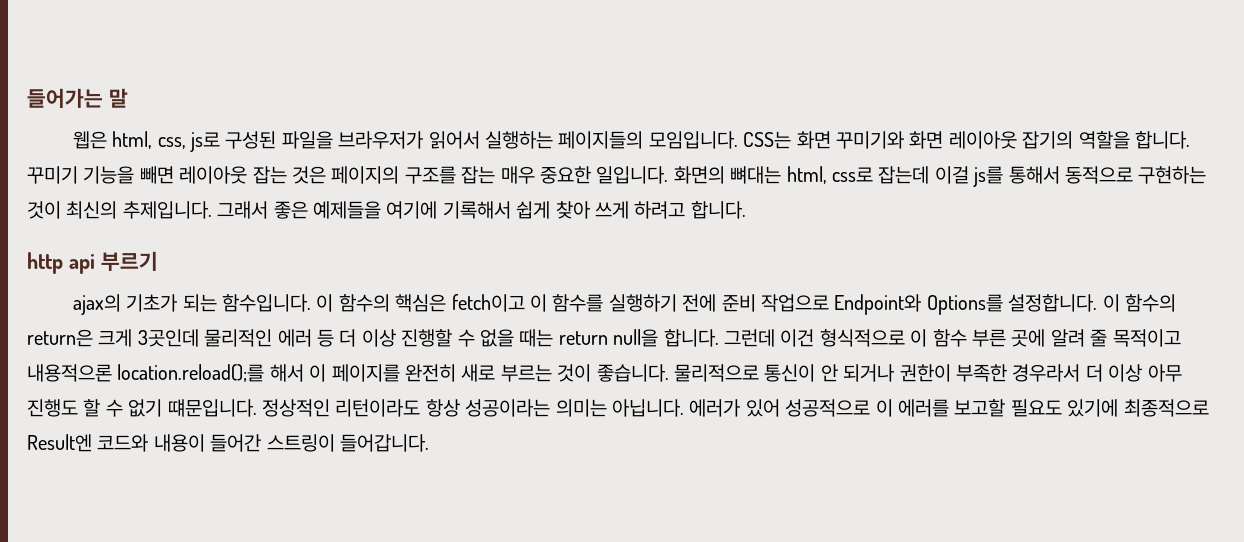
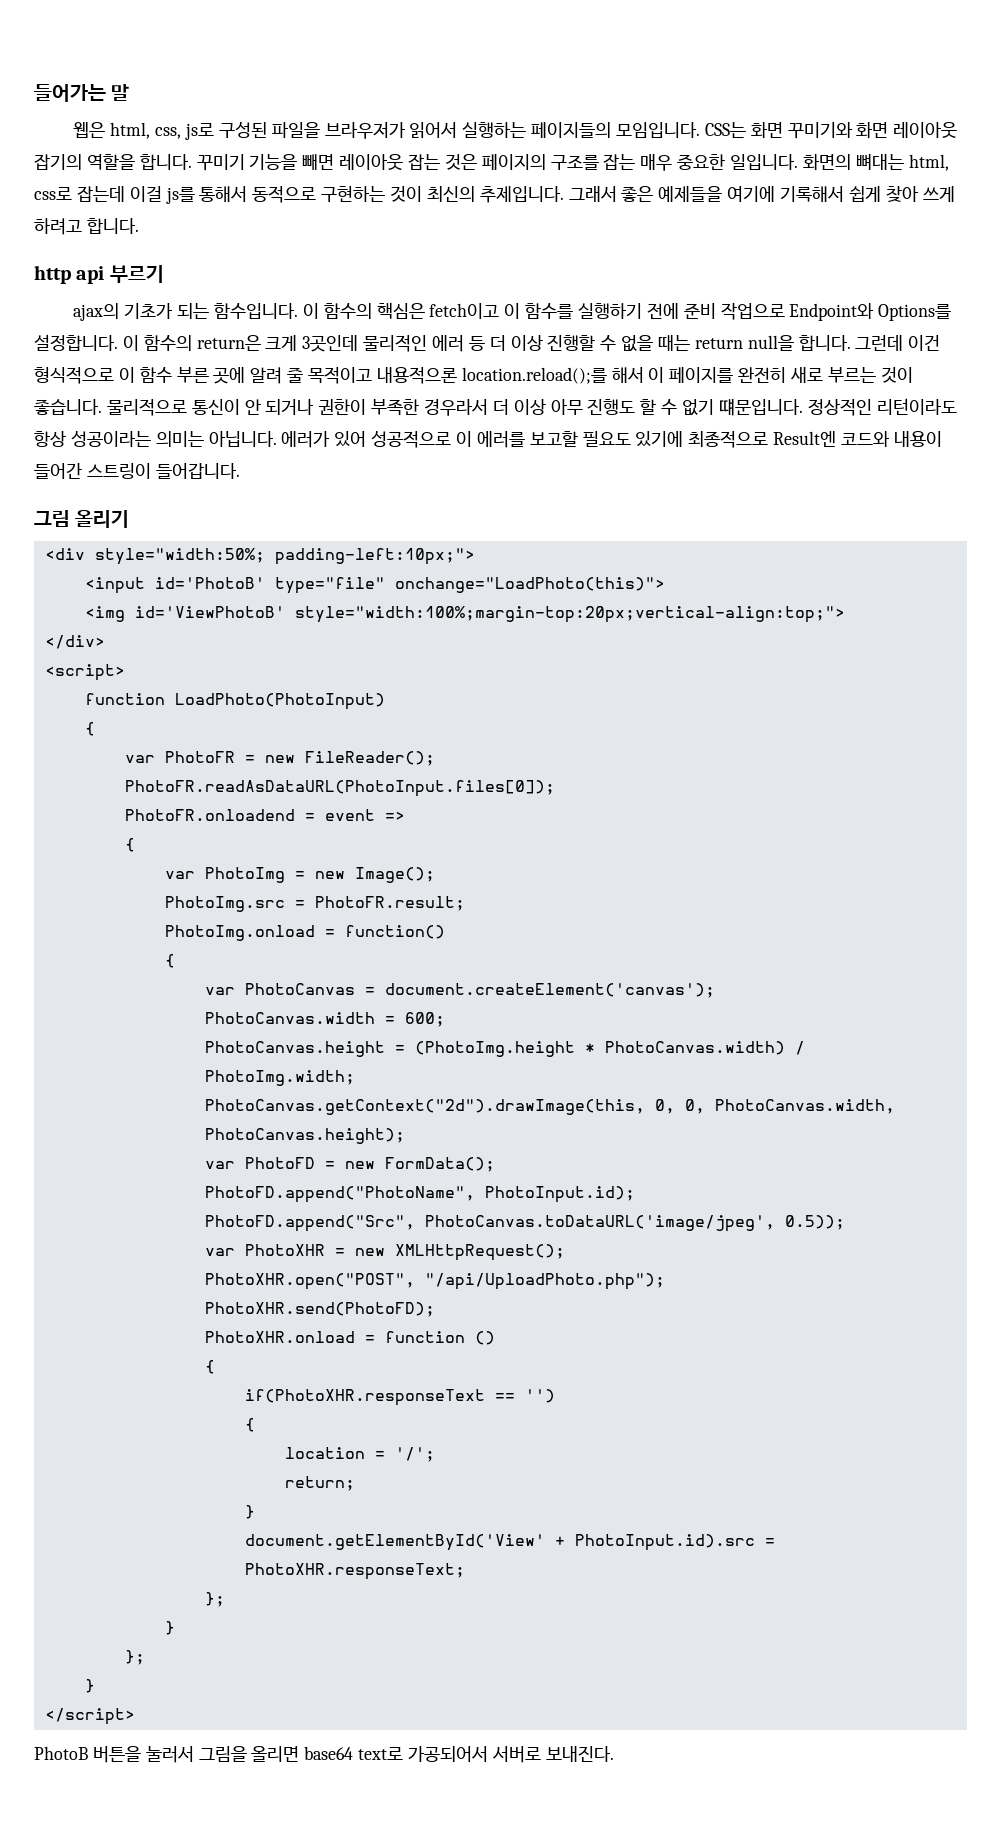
+ 그림 올리기
+ <div style="width:50%; padding-left:10px;">
+ <input id='PhotoB' type="file" onchange="LoadPhoto(this)">
+ <img id='ViewPhotoB' style="width:100%;margin-top:20px;vertical-align:top;">
+ </div>
+ <script>
+ function LoadPhoto(PhotoInput)
+ {
+ var PhotoFR = new FileReader();
+ PhotoFR.readAsDataURL(PhotoInput.files[0]);
+ PhotoFR.onloadend = event =>
+ {
+ var PhotoImg = new Image();
+ PhotoImg.src = PhotoFR.result;
+ PhotoImg.onload = function()
+ {
+ var PhotoCanvas = document.createElement('canvas');
+ PhotoCanvas.width = 600;
+ PhotoCanvas.height = (PhotoImg.height * PhotoCanvas.width) / PhotoImg.width;
+ PhotoCanvas.getContext("2d").drawImage(this, 0, 0, PhotoCanvas.width, PhotoCanvas.height);
+ var PhotoFD = new FormData();
+ PhotoFD.append("PhotoName", PhotoInput.id);
+ PhotoFD.append("Src", PhotoCanvas.toDataURL('image/jpeg', 0.5));
+ var PhotoXHR = new XMLHttpRequest();
+ PhotoXHR.open("POST", "/api/UploadPhoto.php");
+ PhotoXHR.send(PhotoFD);
+ PhotoXHR.onload = function ()
+ {
+ if(PhotoXHR.responseText == '')
+ {
+ location = '/';
+ return;
+ }
+ document.getElementById('View' + PhotoInput.id).src = PhotoXHR.responseText;
+ };
+ }
+ };
+ }
+ </script>
+ PhotoB 버튼을 눌러서 그림을 올리면 base64 text로 가공되어서 서버로 보내진다.

